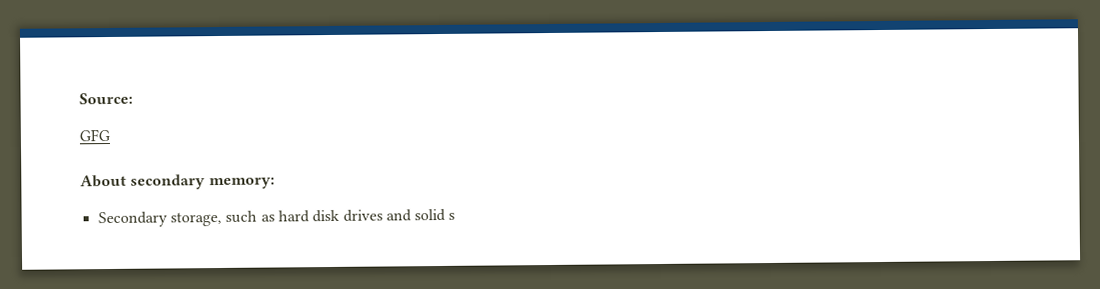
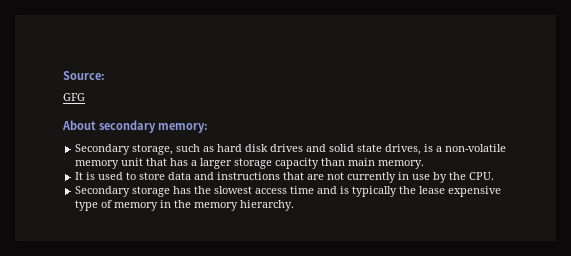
- Secondary storage, such as hard disk drives and solid s
+ Secondary storage, such as hard disk drives and solid state drives, is a non-volatile memory unit that has a larger storage capacity than main memory.
+ It is used to store data and instructions that are not currently in use by the CPU.
+ Secondary storage has the slowest access time and is typically the lease expensive type of memory in the memory hierarchy.

